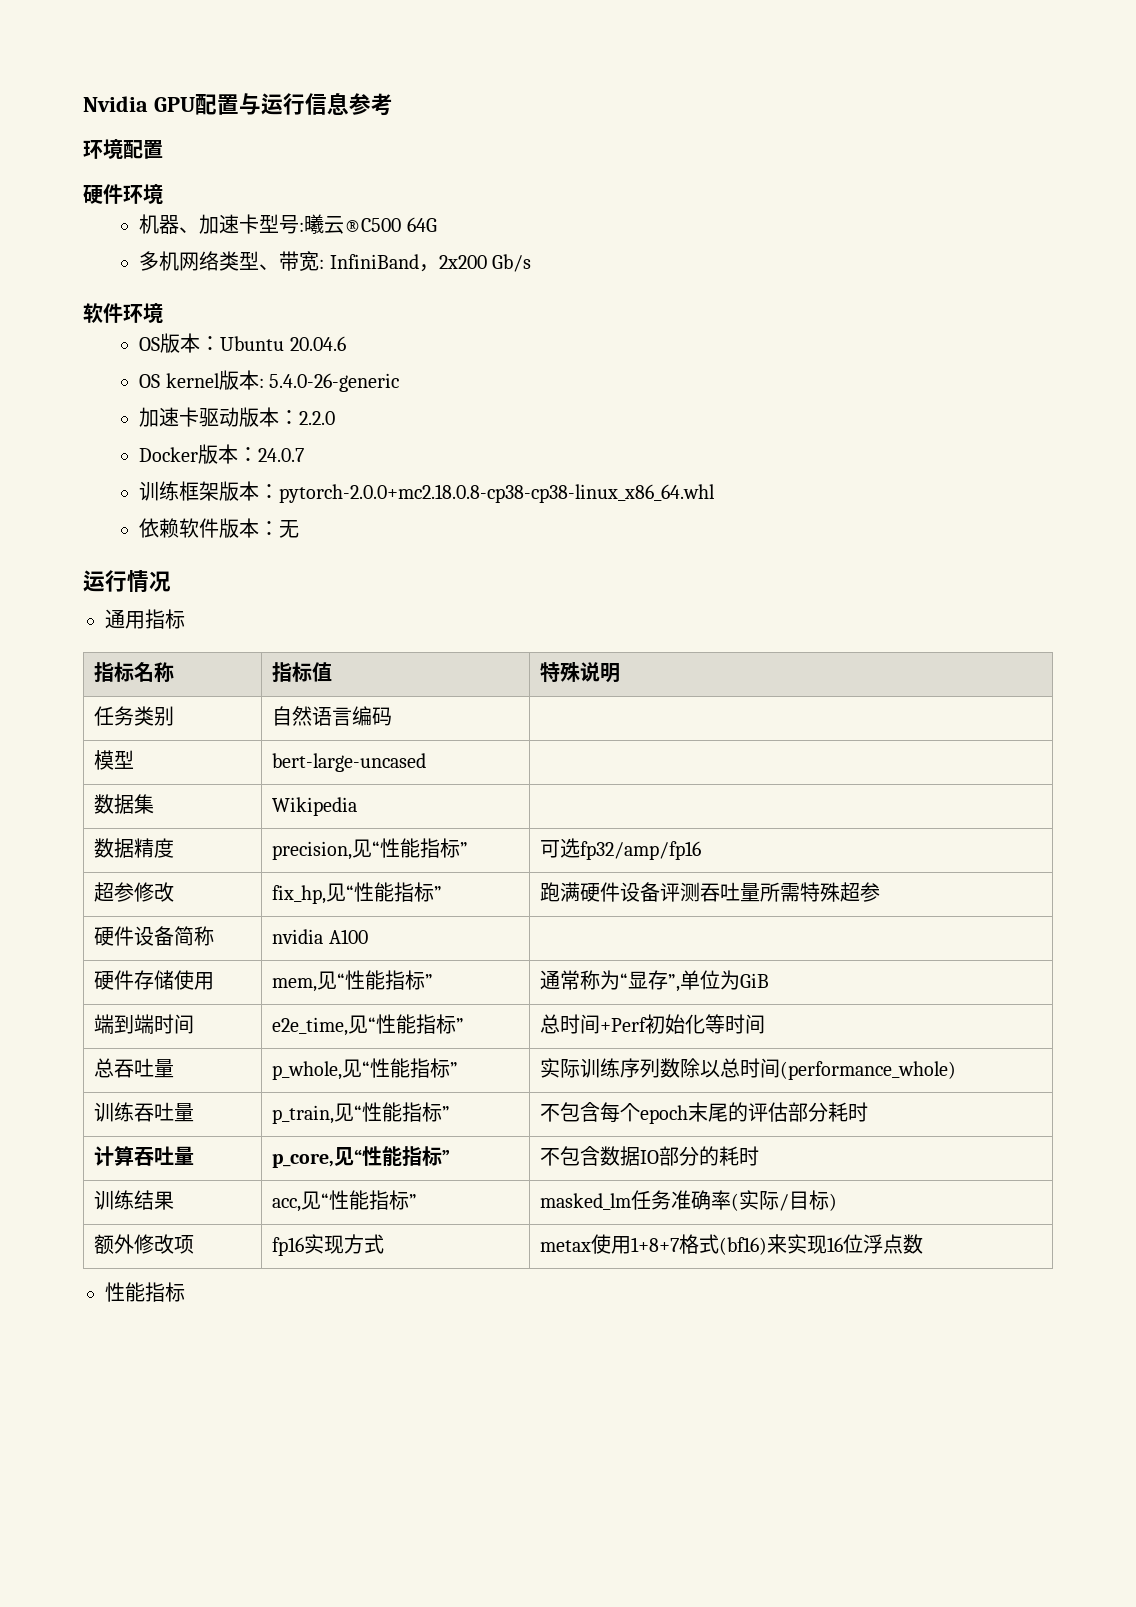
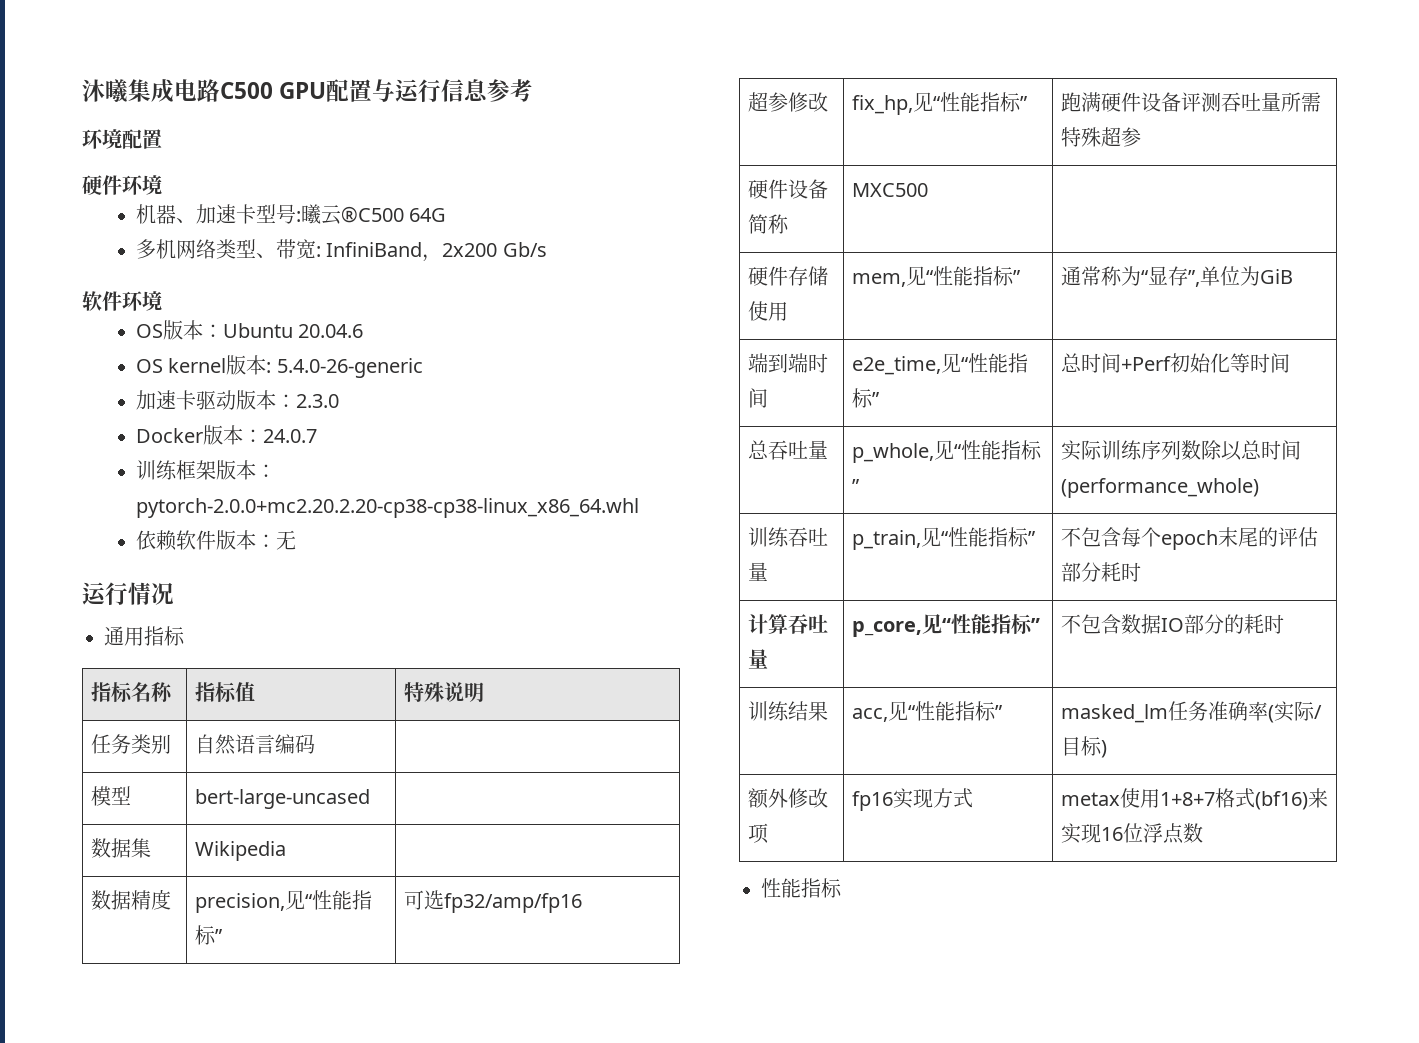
- Nvidia GPU配置与运行信息参考
+ 沐曦集成电路C500 GPU配置与运行信息参考
- 加速卡驱动版本：2.2.0
+ 加速卡驱动版本：2.3.0
- 训练框架版本：pytorch-2.0.0+mc2.18.0.8-cp38-cp38-linux_x86_64.whl
+ 训练框架版本：pytorch-2.0.0+mc2.20.2.20-cp38-cp38-linux_x86_64.whl
- 硬件设备简称 | nvidia A100 |
+ 硬件设备简称 | MXC500 |

